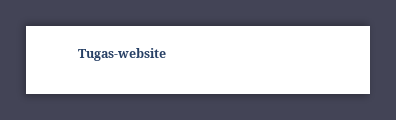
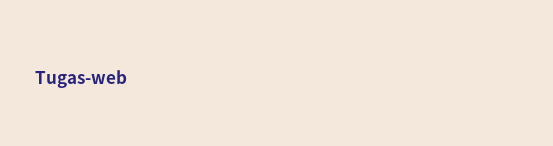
- Tugas-website
+ Tugas-web

